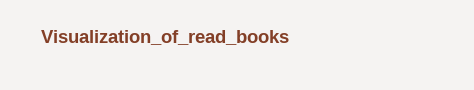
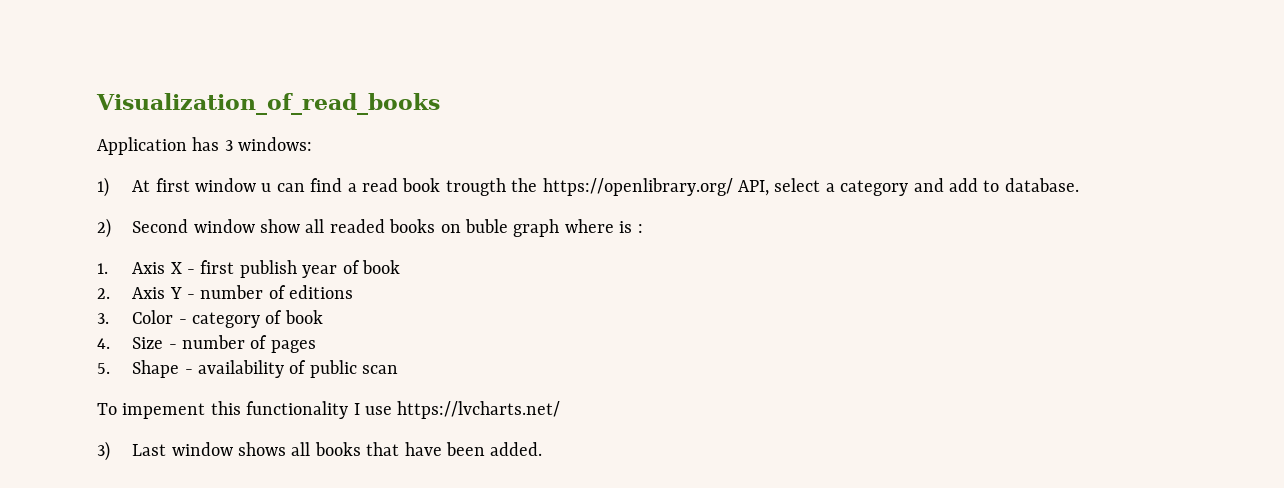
+ Application has 3 windows:
+ 1) At first window u can find a read book trougth the https://openlibrary.org/ API, select a category and add to database.
+ 2) Second window show all readed books on buble graph where is :
+ 1. Axis X - first publish year of book
+ 2. Axis Y - number of editions
+ 3. Color - category of book
+ 4. Size - number of pages
+ 5. Shape - availability of public scan
+ To impement this functionality I use https://lvcharts.net/
+ 3) Last window shows all books that have been added.

